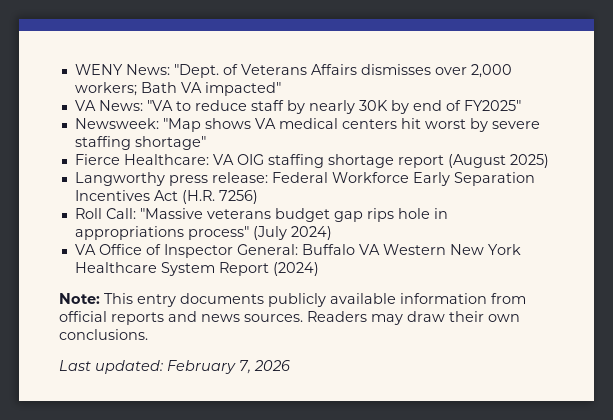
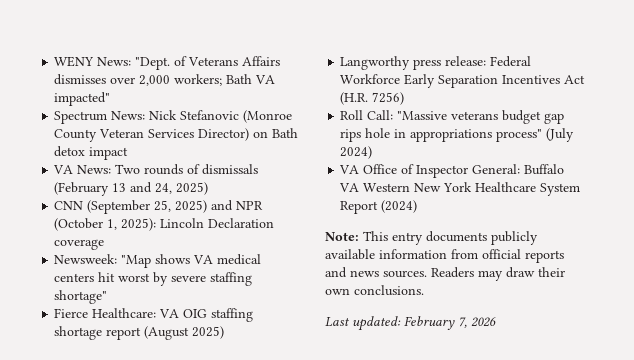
- VA News: "VA to reduce staff by nearly 30K by end of FY2025"
+ Spectrum News: Nick Stefanovic (Monroe County Veteran Services Director) on Bath detox impact
+ VA News: Two rounds of dismissals (February 13 and 24, 2025)
+ CNN (September 25, 2025) and NPR (October 1, 2025): Lincoln Declaration coverage

